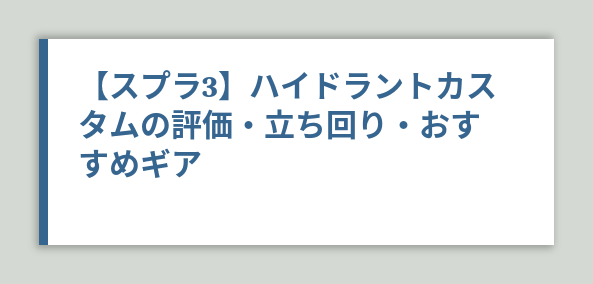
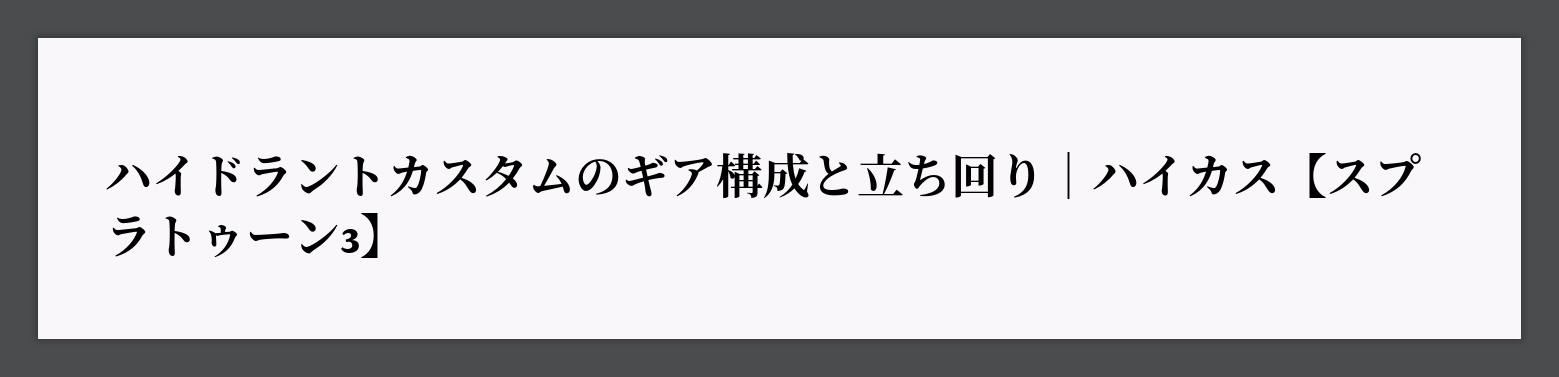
- 【スプラ3】ハイドラントカスタムの評価・立ち回り・おすすめギア
+ ハイドラントカスタムのギア構成と立ち回り｜ハイカス【スプラトゥーン3】

